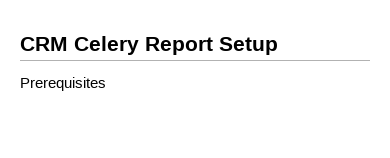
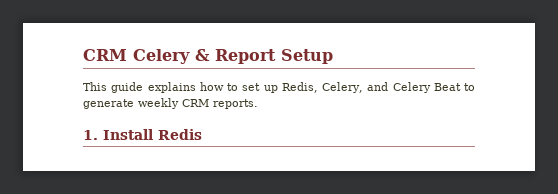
- CRM Celery Report Setup
+ CRM Celery & Report Setup
- Prerequisites
+ This guide explains how to set up Redis, Celery, and Celery Beat to generate weekly CRM reports.
+ 1. Install Redis

